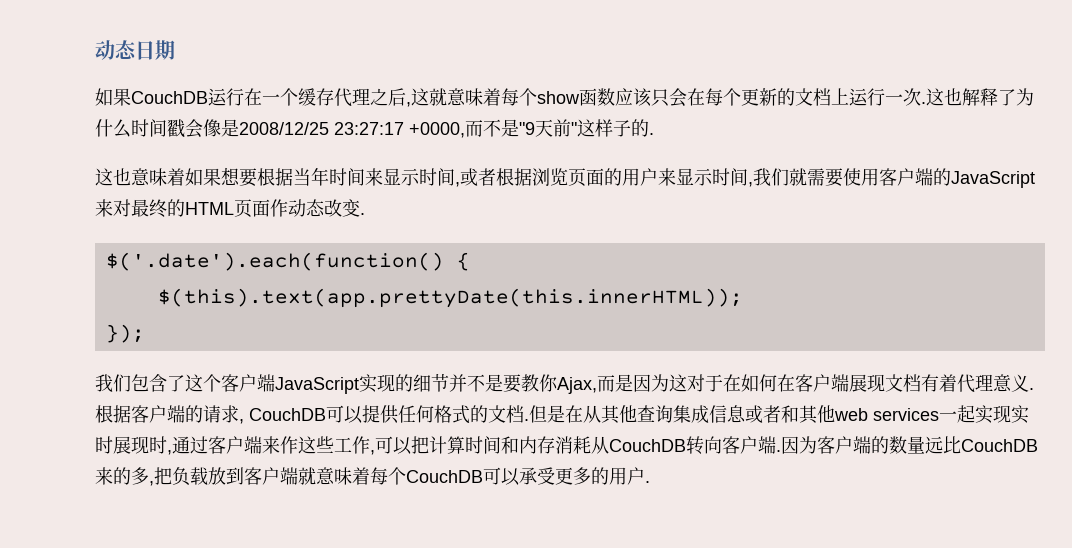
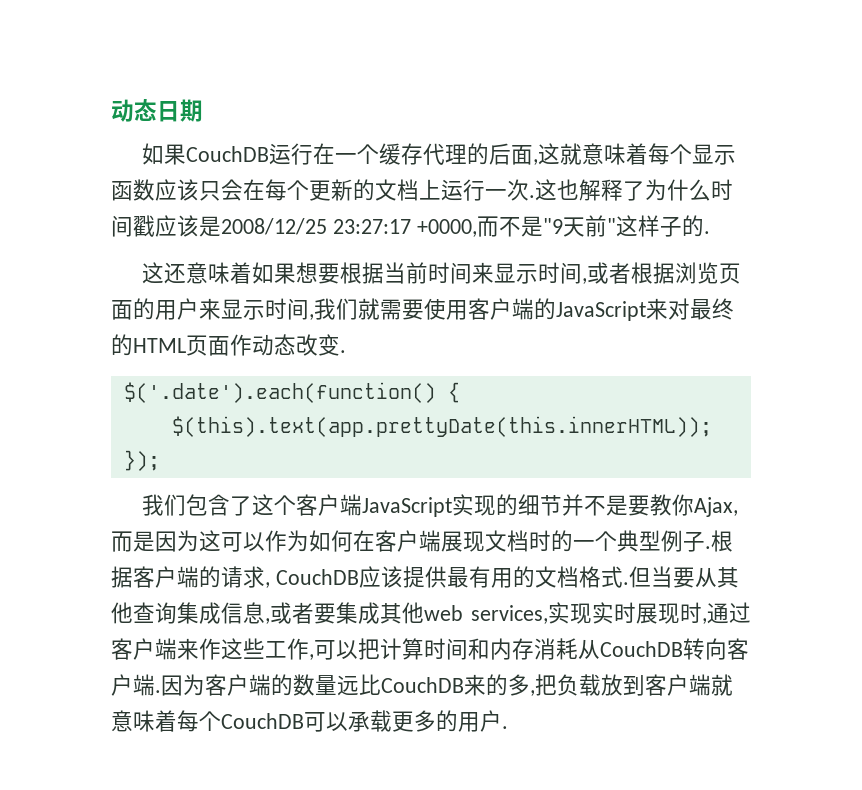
- 如果CouchDB运行在一个缓存代理之后,这就意味着每个show函数应该只会在每个更新的文档上运行一次.
+ 如果CouchDB运行在一个缓存代理的后面,这就意味着每个显示函数应该只会在每个更新的文档上运行一次.
- 这也解释了为什么时间戳会像是2008/12/25 23:27:17 +0000,而不是"9天前"这样子的.
+ 这也解释了为什么时间戳应该是2008/12/25 23:27:17 +0000,而不是"9天前"这样子的.
- 这也意味着如果想要根据当年时间来显示时间,或者根据浏览页面的用户来显示时间,我们就需要使用客户端的JavaScript来对最终的HTML页面作动态改变.
+ 这还意味着如果想要根据当前时间来显示时间,或者根据浏览页面的用户来显示时间,我们就需要使用客户端的JavaScript来对最终的HTML页面作动态改变.
- 我们包含了这个客户端JavaScript实现的细节并不是要教你Ajax,而是因为这对于在如何在客户端展现文档有着代理意义.
+ 我们包含了这个客户端JavaScript实现的细节并不是要教你Ajax,而是因为这可以作为如何在客户端展现文档时的一个典型例子.
- 根据客户端的请求, CouchDB可以提供任何格式的文档.但是在从其他查询集成信息或者和其他web services一起实现实时展现时,通过客户端来作这些工作,可以把计算时间和内存消耗从CouchDB转向客户端.
+ 根据客户端的请求, CouchDB应该提供最有用的文档格式.但当要从其他查询集成信息,或者要集成其他web services,实现实时展现时,通过客户端来作这些工作,可以把计算时间和内存消耗从CouchDB转向客户端.
- 因为客户端的数量远比CouchDB来的多,把负载放到客户端就意味着每个CouchDB可以承受更多的用户.
+ 因为客户端的数量远比CouchDB来的多,把负载放到客户端就意味着每个CouchDB可以承载更多的用户.

